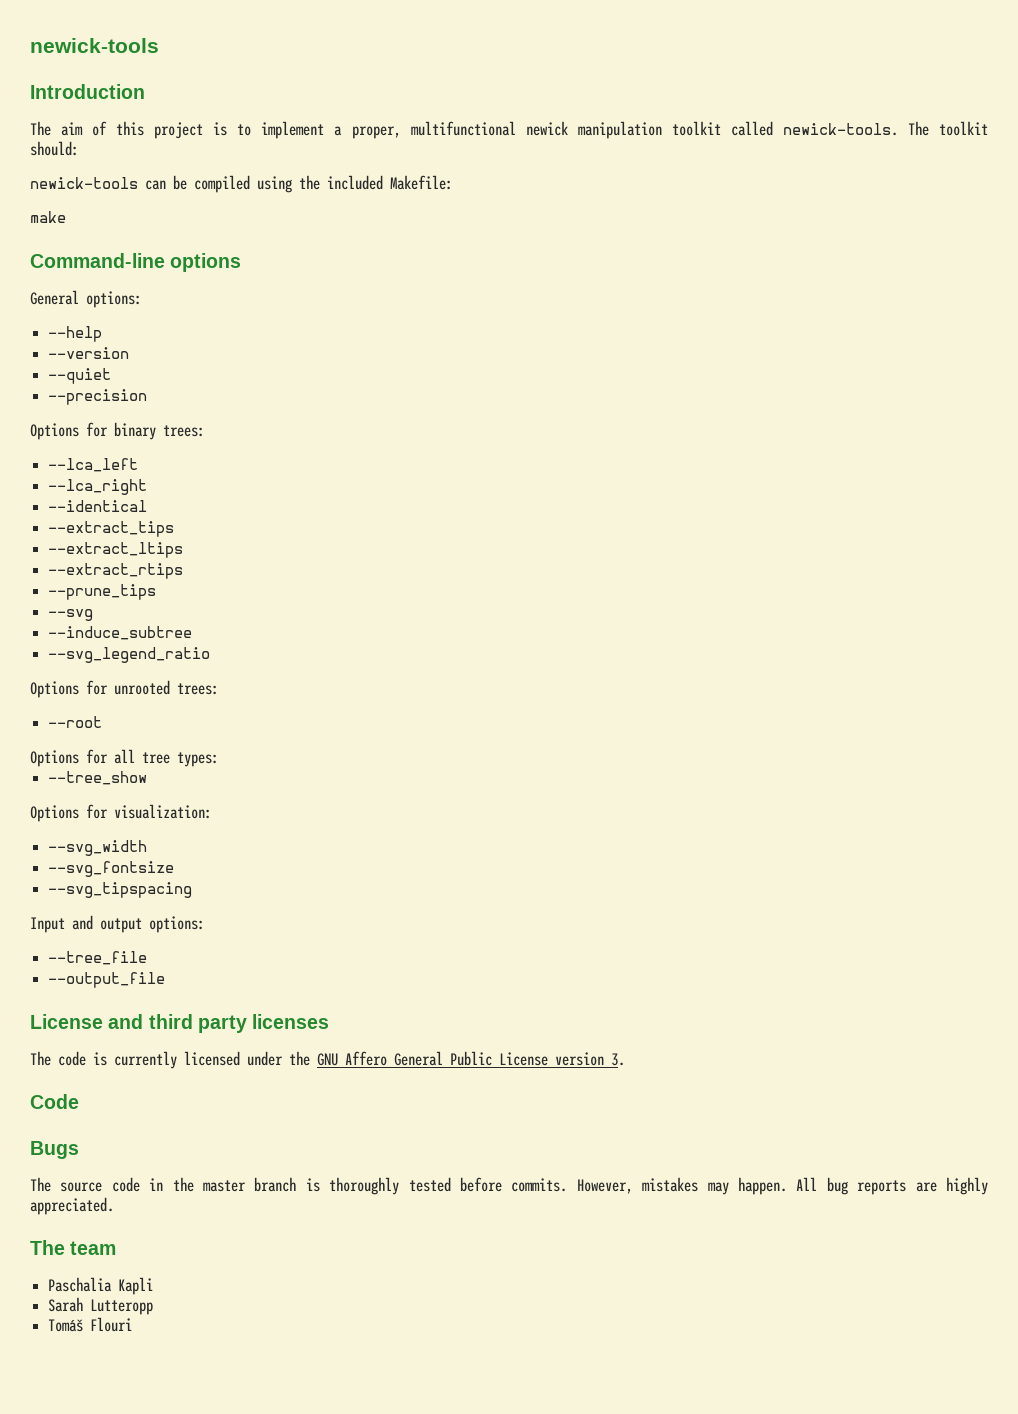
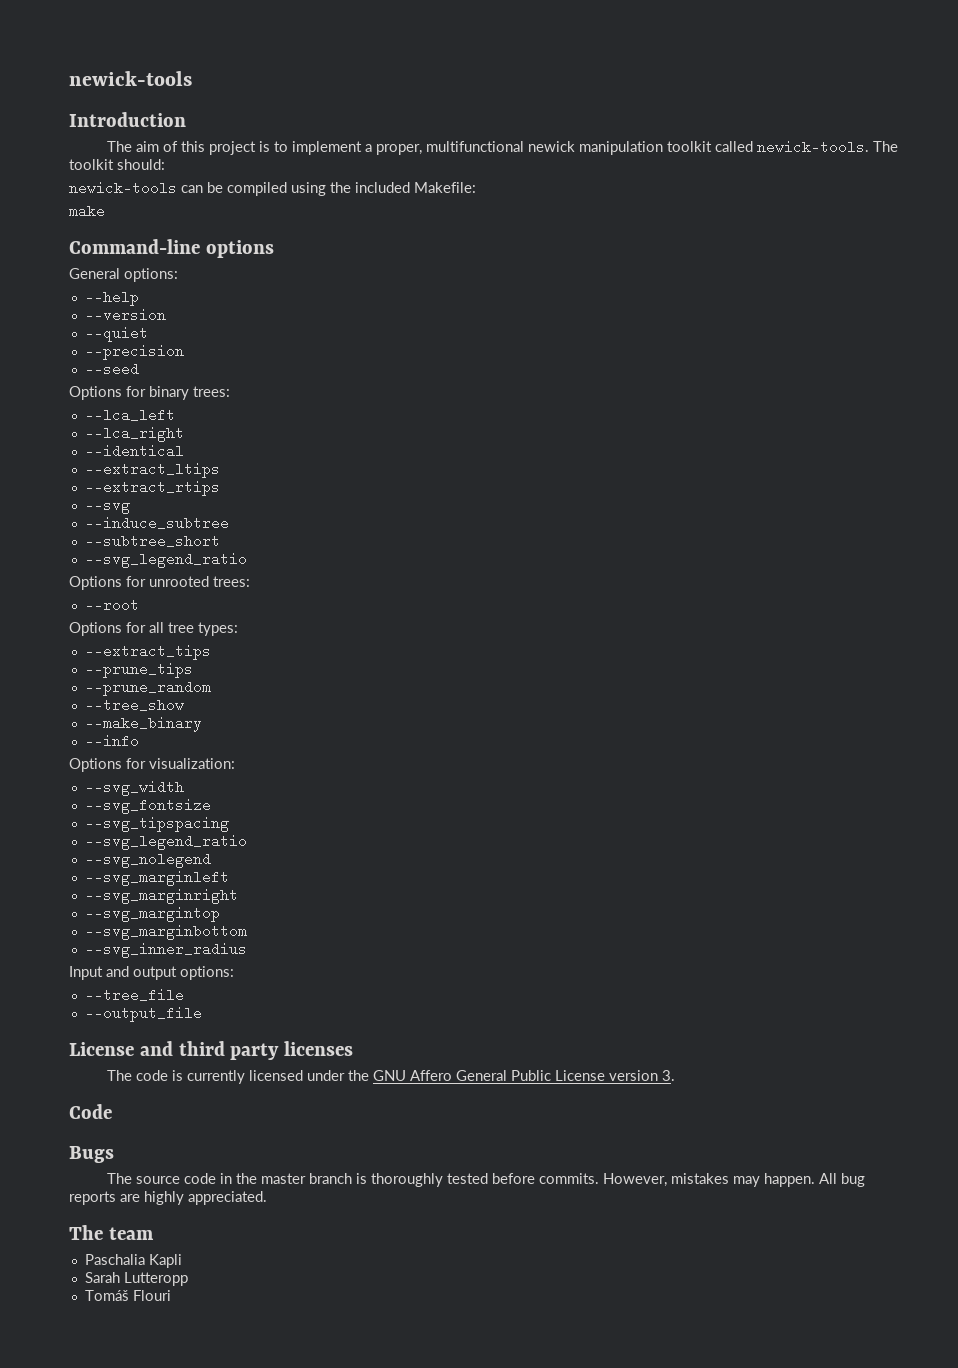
+ --seed
- --extract_tips
- --prune_tips
+ --subtree_short
+ --extract_tips
+ --prune_tips
+ --prune_random
+ --make_binary
+ --info
  --svg_tipspacing
+ --svg_legend_ratio
+ --svg_nolegend
+ --svg_marginleft
+ --svg_marginright
+ --svg_margintop
+ --svg_marginbottom
+ --svg_inner_radius

